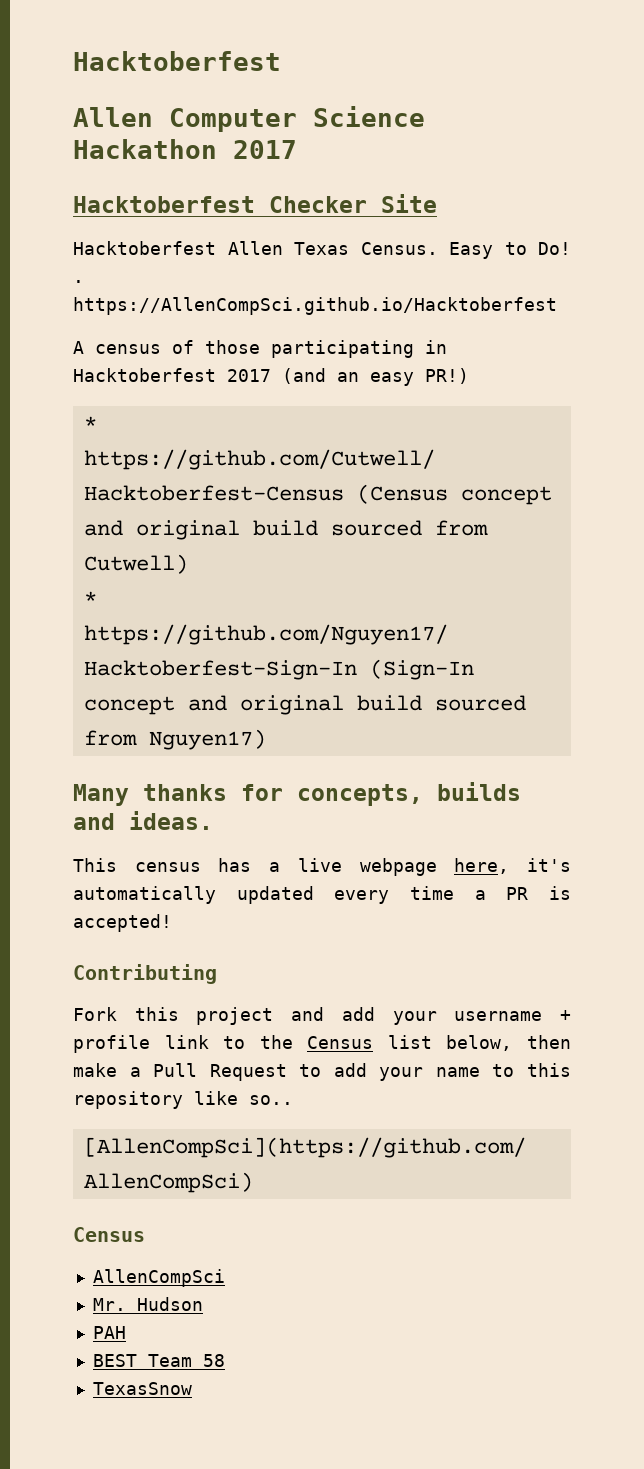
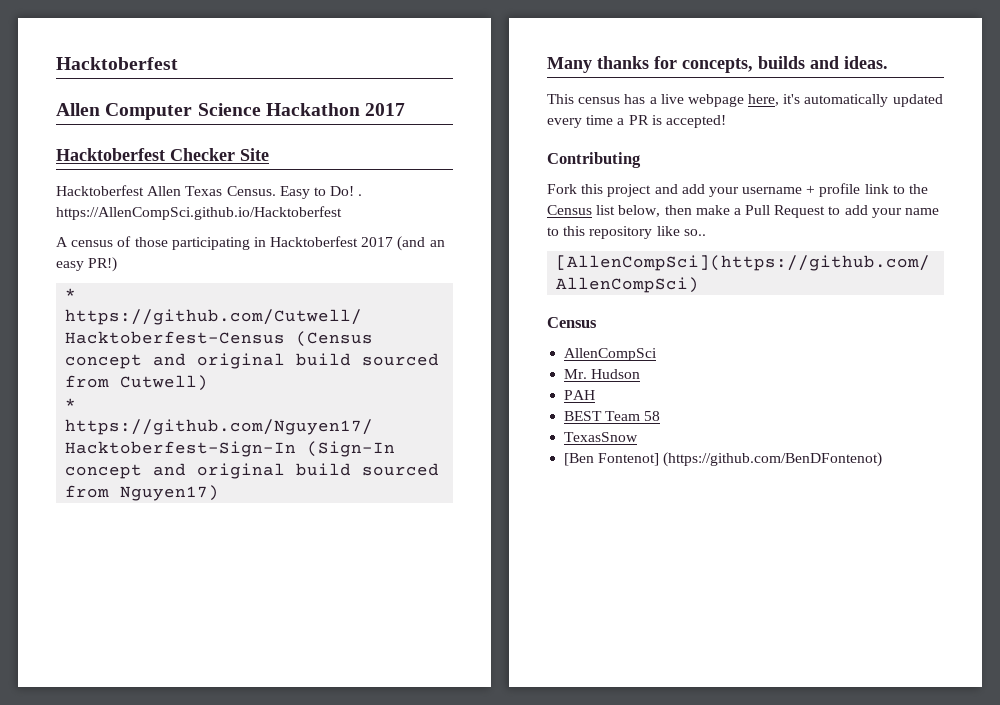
+ [Ben Fontenot] (https://github.com/BenDFontenot)

